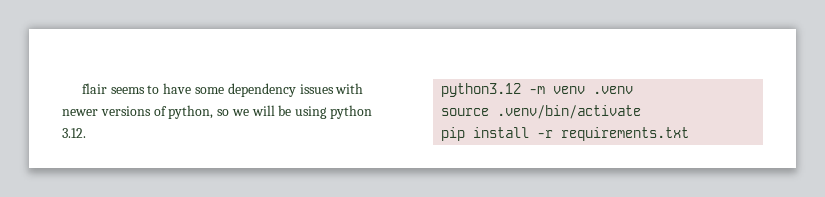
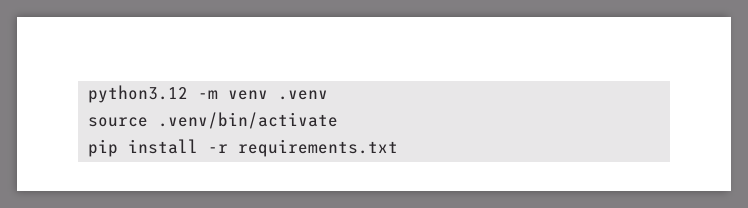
- flair seems to have some dependency issues with newer versions of python, so we will be using python 3.12.

